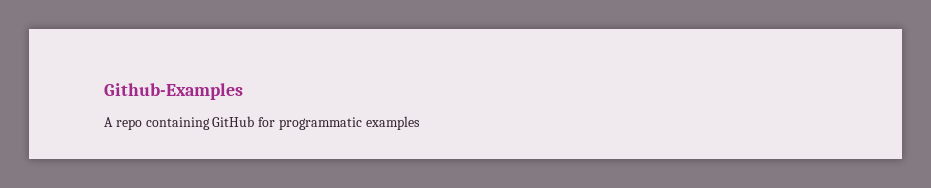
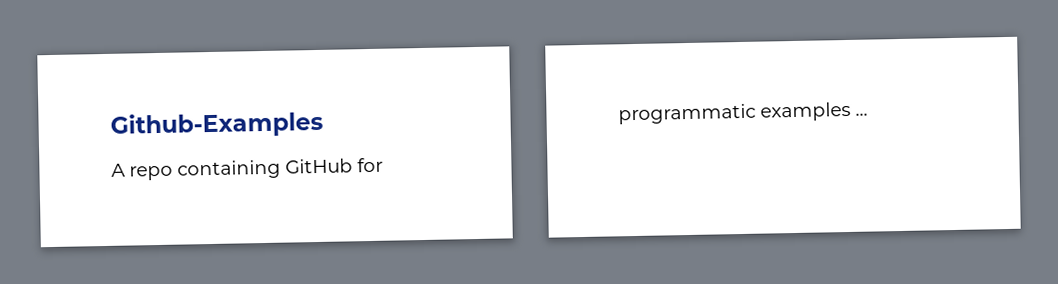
- A repo containing GitHub for programmatic examples
+ A repo containing GitHub for programmatic examples ...

